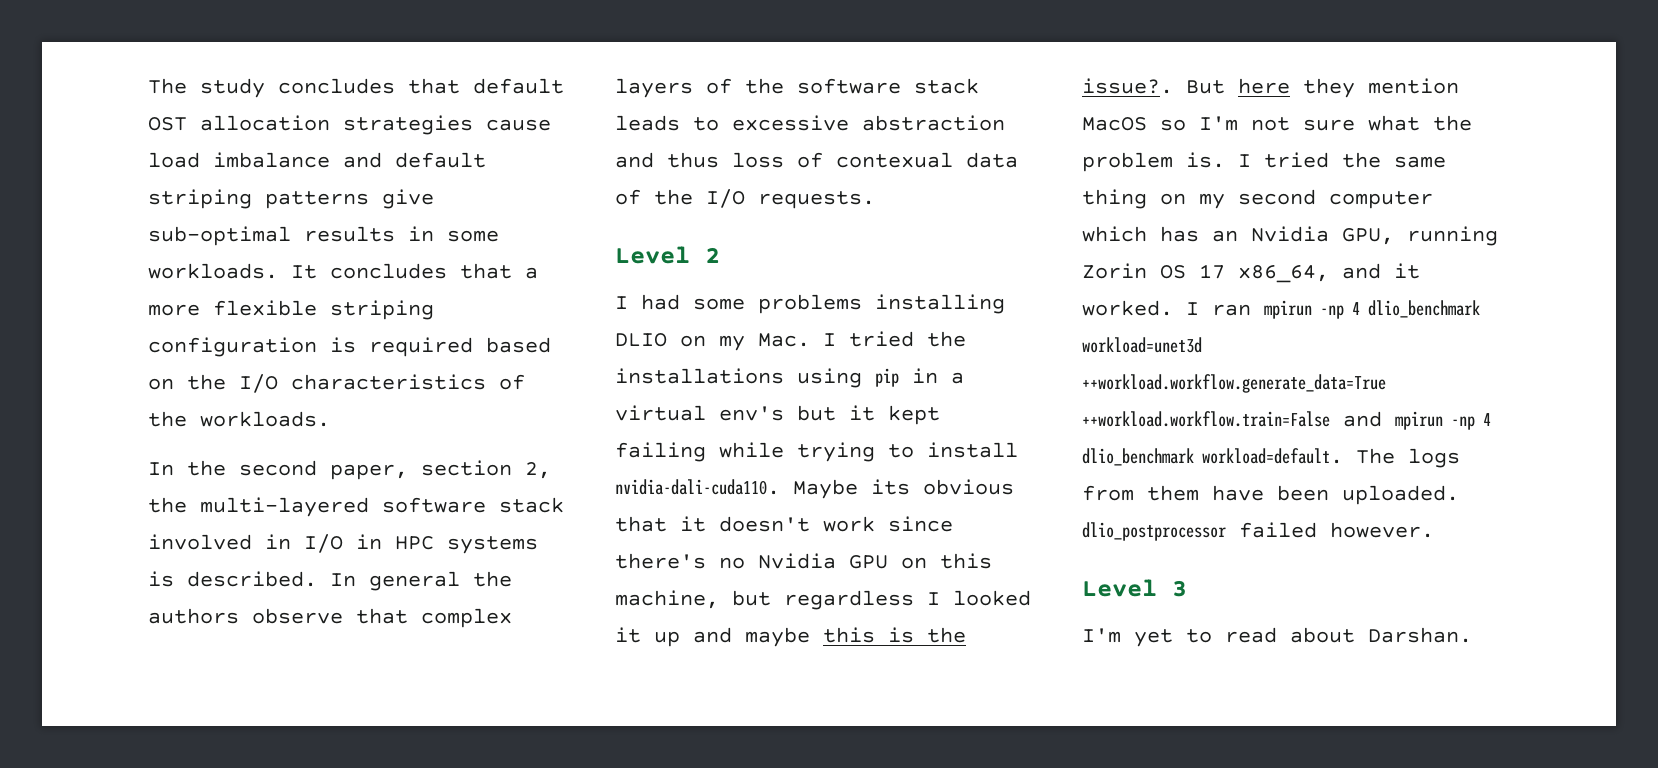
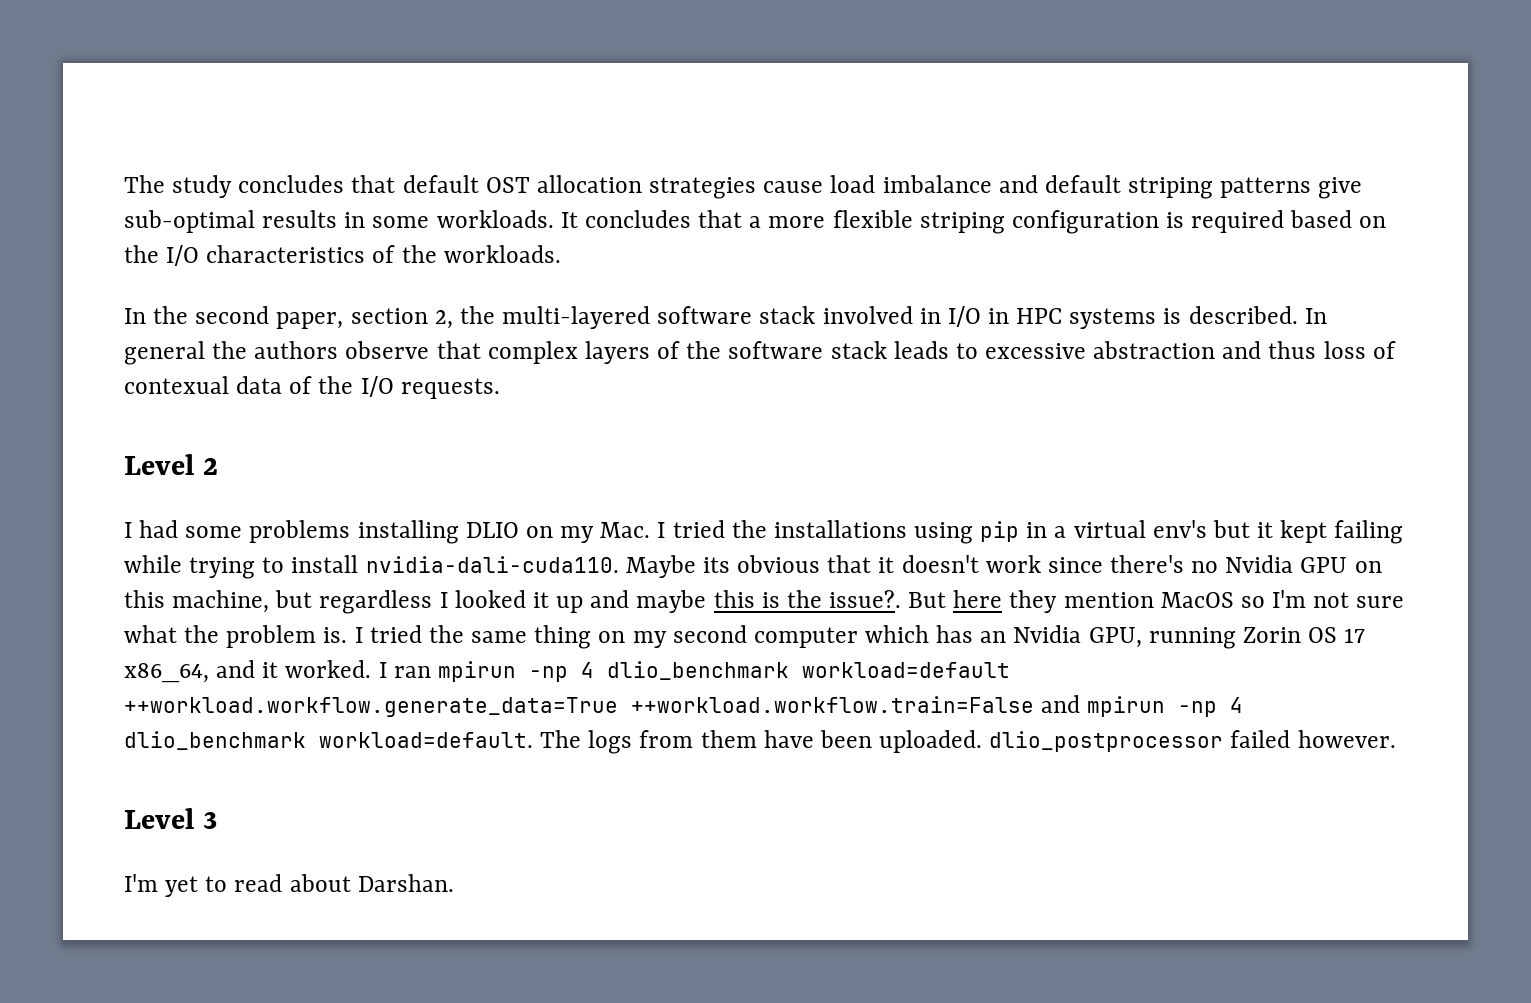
- I ran mpirun -np 4 dlio_benchmark workload=unet3d ++workload.workflow.generate_data=True ++workload.workflow.train=False and mpirun -np 4 dlio_benchmark workload=default.
+ I ran mpirun -np 4 dlio_benchmark workload=default ++workload.workflow.generate_data=True ++workload.workflow.train=False and mpirun -np 4 dlio_benchmark workload=default.

